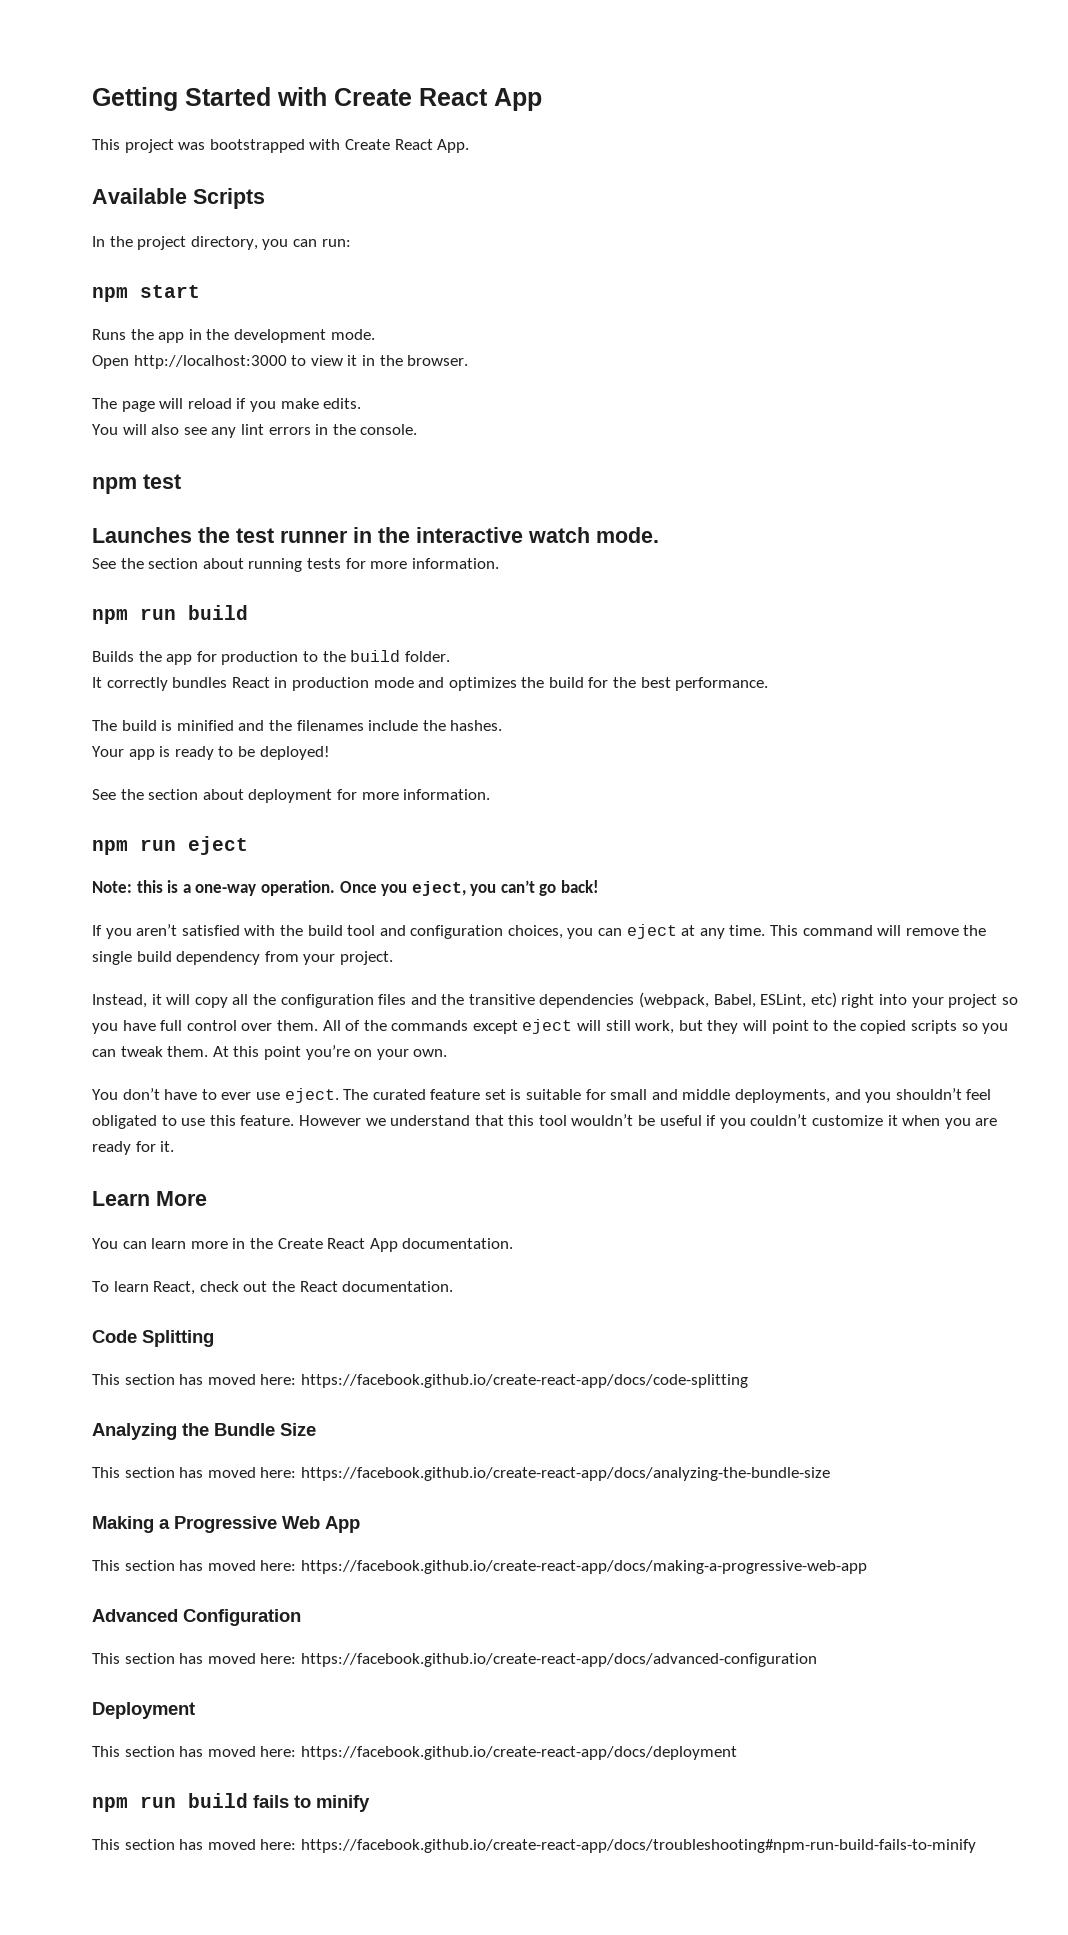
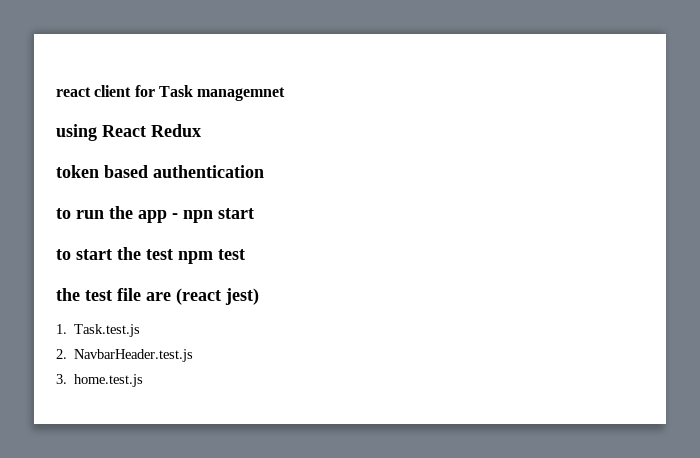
- Getting Started with Create React App
- This project was bootstrapped with Create React App.
- Available Scripts
- In the project directory, you can run:
- npm start
- Runs the app in the development mode.
- Open http://localhost:3000 to view it in the browser.
- The page will reload if you make edits.
- You will also see any lint errors in the console.
- npm test
+ react client for Task managemnet
+ using React Redux
+ token based authentication
+ to run the app - npn start
+ to start the test npm test
- Launches the test runner in the interactive watch mode.
- See the section about running tests for more information.
- npm run build
- Builds the app for production to the build folder.
- It correctly bundles React in production mode and optimizes the build for the best performance.
- The build is minified and the filenames include the hashes.
- Your app is ready to be deployed!
- See the section about deployment for more information.
- npm run eject
- Note: this is a one-way operation. Once you eject, you can’t go back!
- If you aren’t satisfied with the build tool and configuration choices, you can eject at any time. This command will remove the single build dependency from your project.
- Instead, it will copy all the configuration files and the transitive dependencies (webpack, Babel, ESLint, etc) right into your project so you have full control over them. All of the commands except eject will still work, but they will point to the copied scripts so you can tweak them. At this point you’re on your own.
- You don’t have to ever use eject. The curated feature set is suitable for small and middle deployments, and you shouldn’t feel obligated to use this feature. However we understand that this tool wouldn’t be useful if you couldn’t customize it when you are ready for it.
- Learn More
- You can learn more in the Create React App documentation.
- To learn React, check out the React documentation.
- Code Splitting
- This section has moved here: https://facebook.github.io/create-react-app/docs/code-splitting
- Analyzing the Bundle Size
- This section has moved here: https://facebook.github.io/create-react-app/docs/analyzing-the-bundle-size
- Making a Progressive Web App
- This section has moved here: https://facebook.github.io/create-react-app/docs/making-a-progressive-web-app
- Advanced Configuration
- This section has moved here: https://facebook.github.io/create-react-app/docs/advanced-configuration
- Deployment
- This section has moved here: https://facebook.github.io/create-react-app/docs/deployment
- npm run build fails to minify
- This section has moved here: https://facebook.github.io/create-react-app/docs/troubleshooting#npm-run-build-fails-to-minify
+ the test file are (react jest)
+ 1. Task.test.js
+ 2. NavbarHeader.test.js
+ 3. home.test.js

